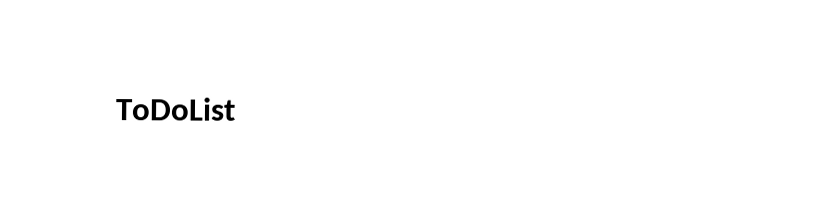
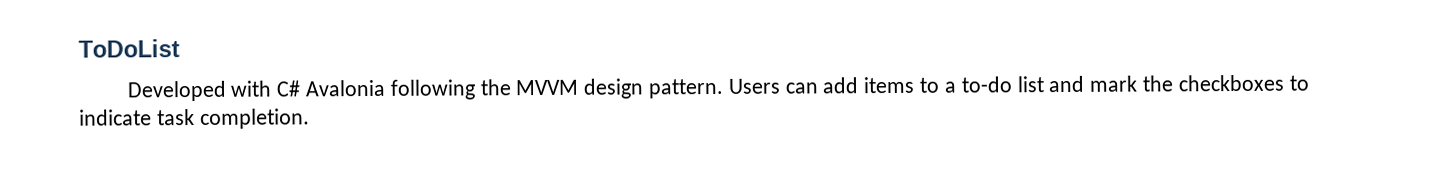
+ Developed with C# Avalonia following the MVVM design pattern. Users can add items to a to-do list and mark the checkboxes to indicate task completion.

